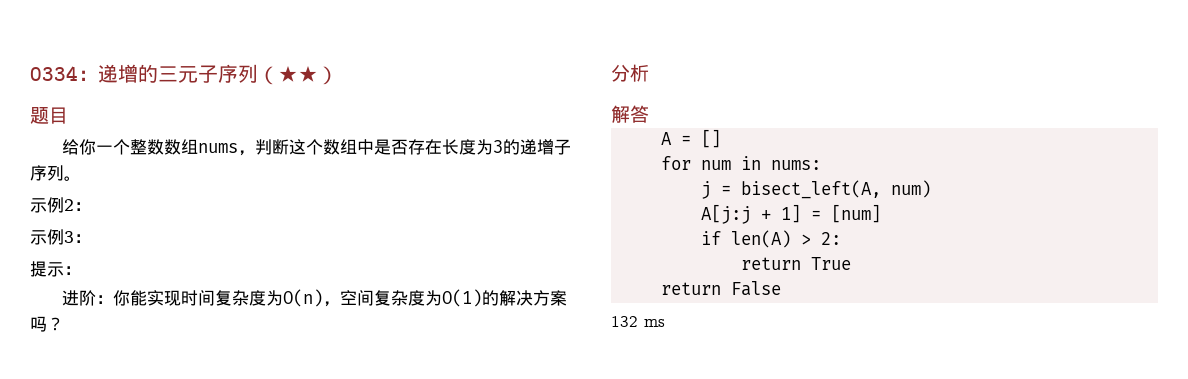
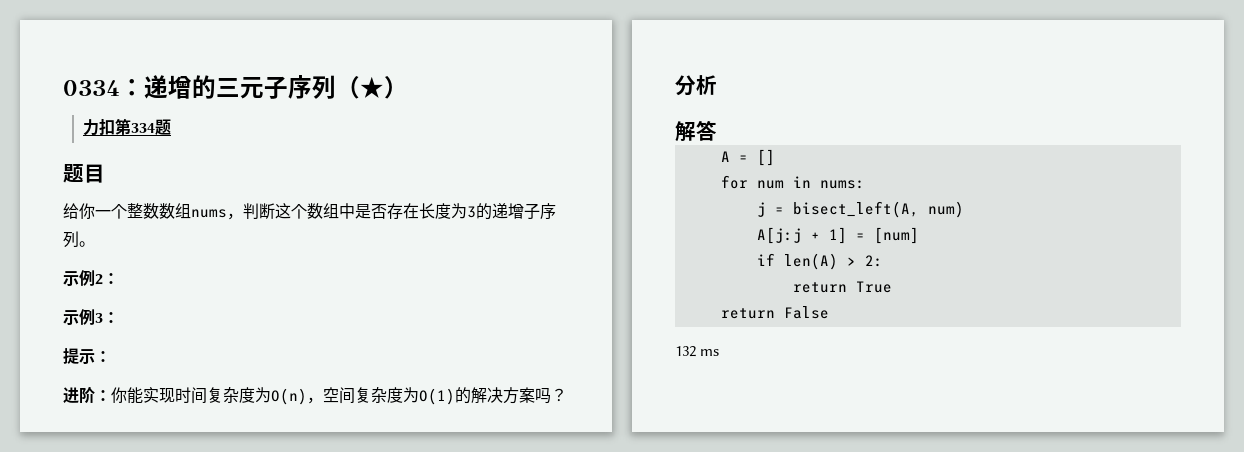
- 0334：递增的三元子序列（★★）
+ 0334：递增的三元子序列（★）
+ 力扣第334题

